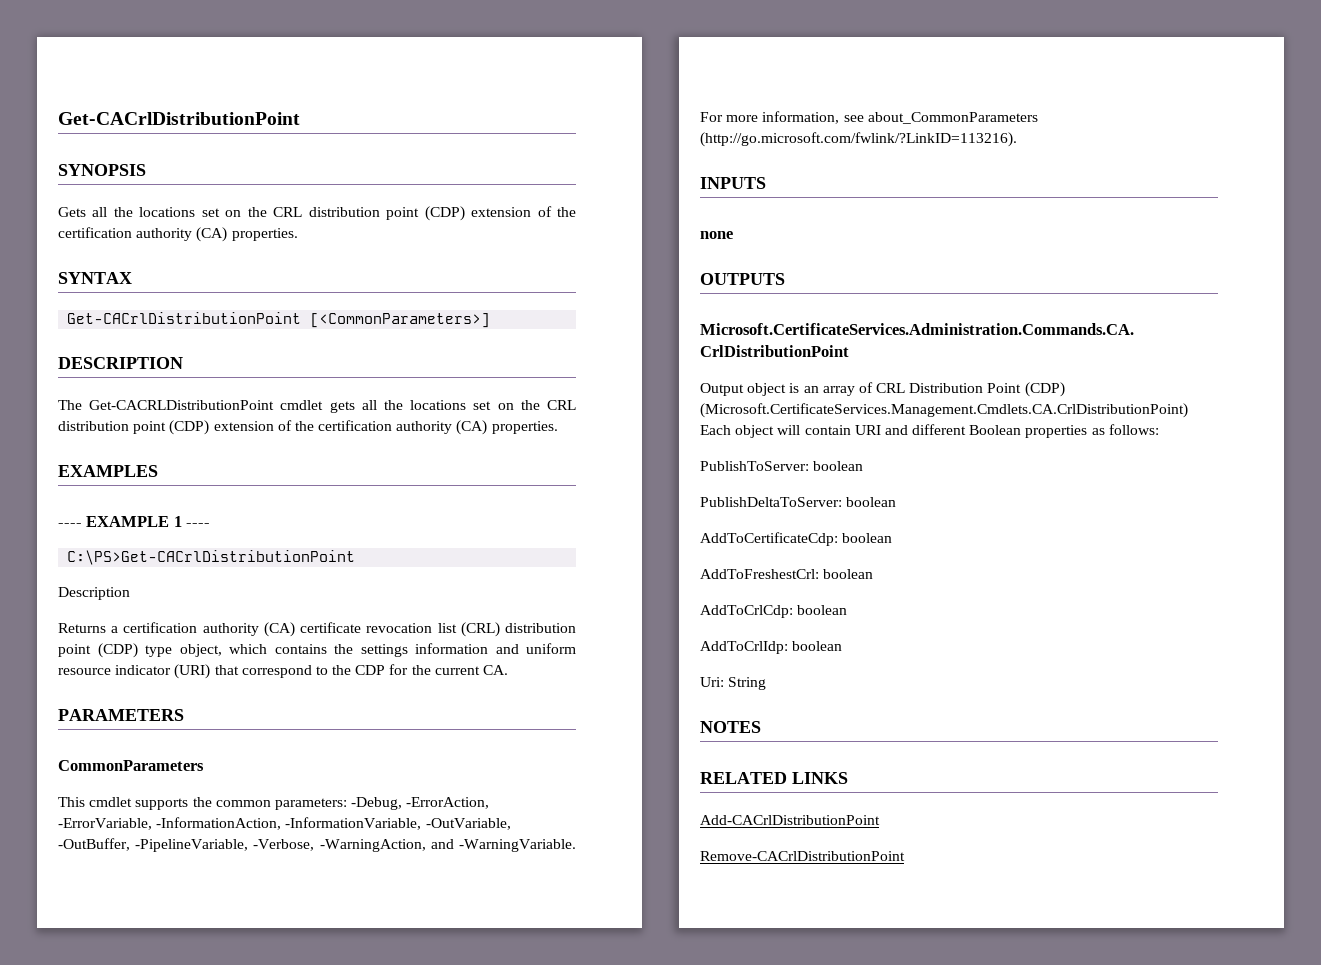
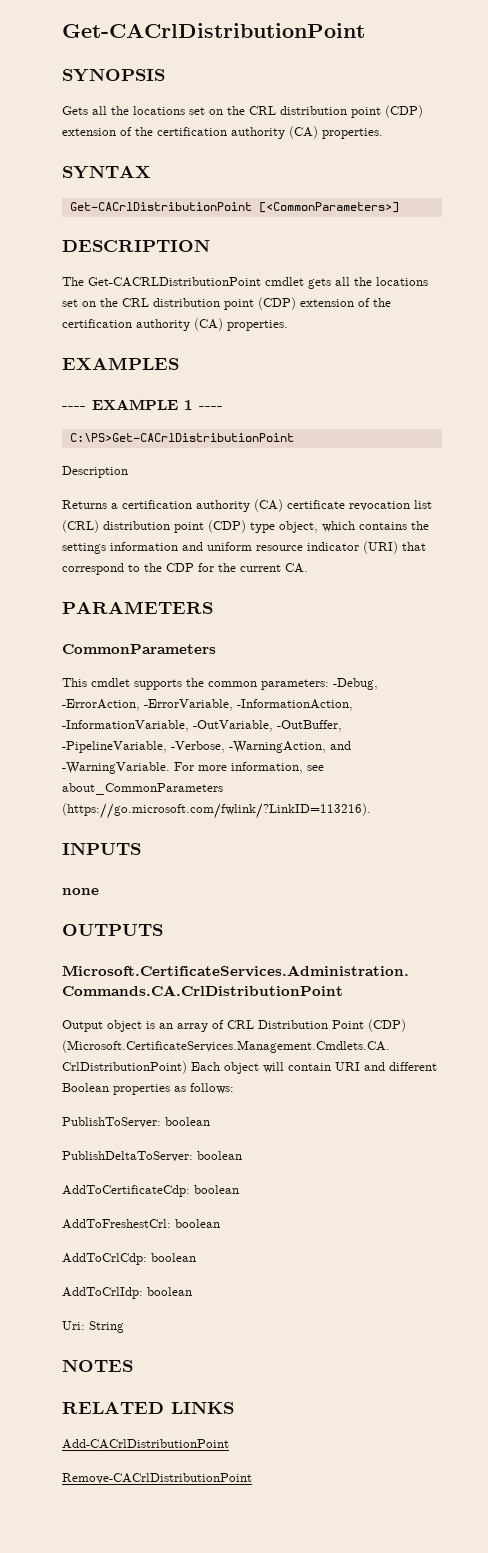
- For more information, see about_CommonParameters (http://go.microsoft.com/fwlink/?LinkID=113216).
+ For more information, see about_CommonParameters (https://go.microsoft.com/fwlink/?LinkID=113216).

